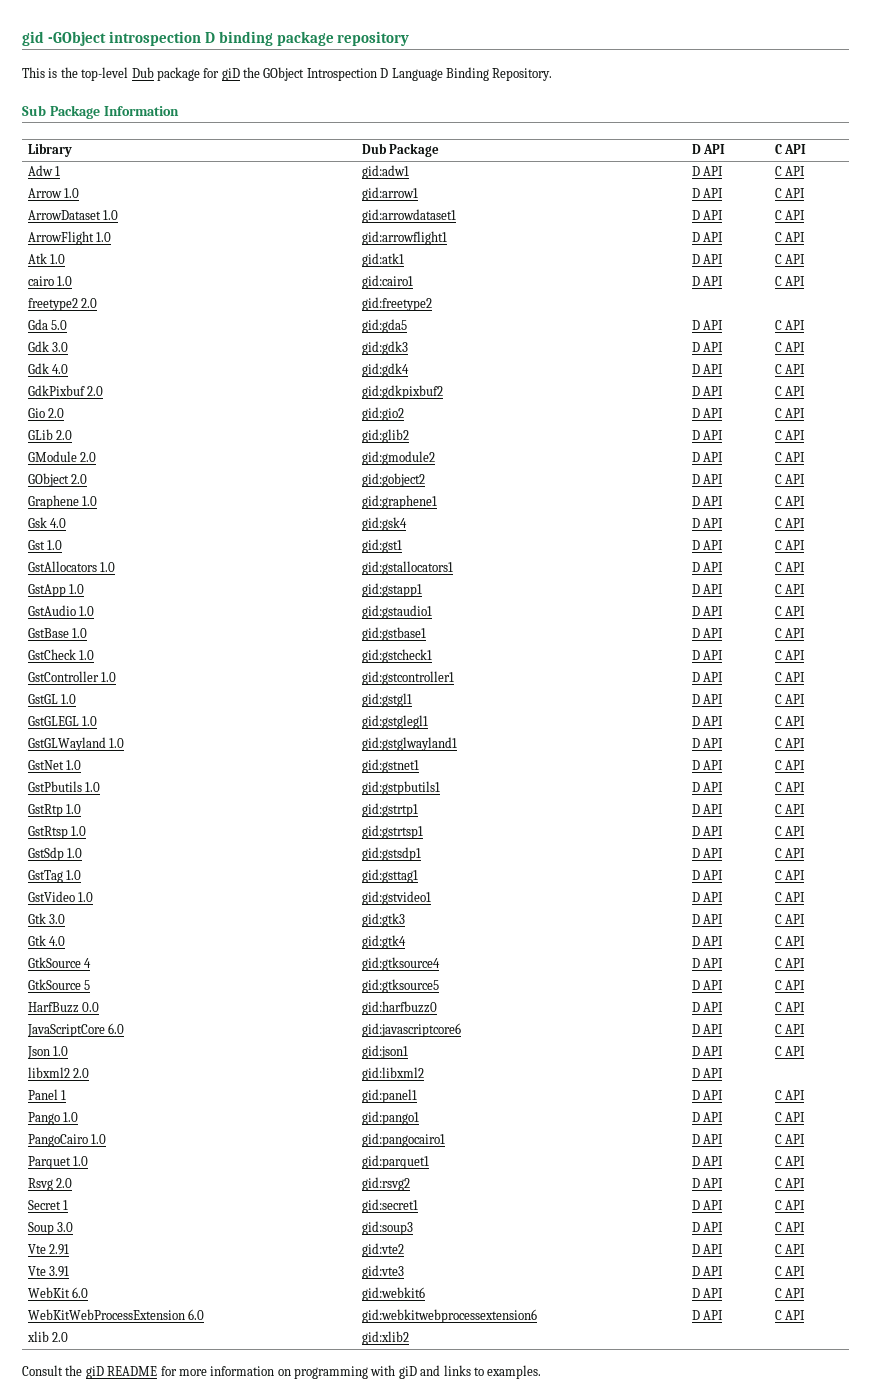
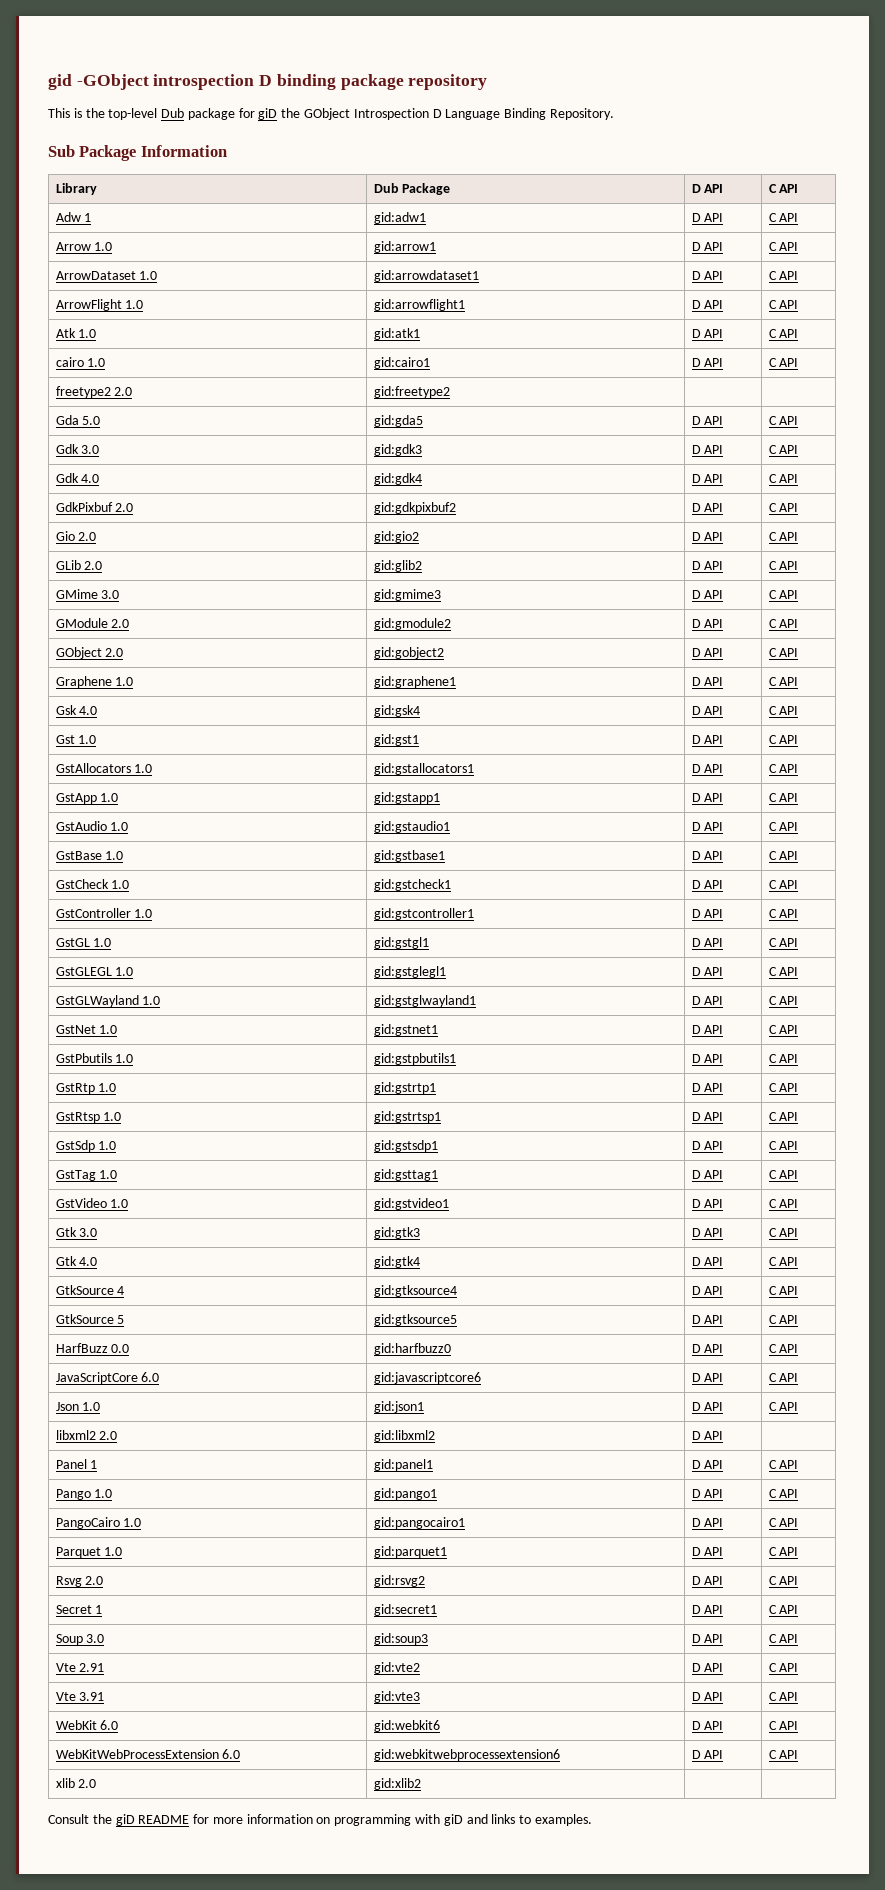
+ GMime 3.0 | gid:gmime3 | D API | C API

